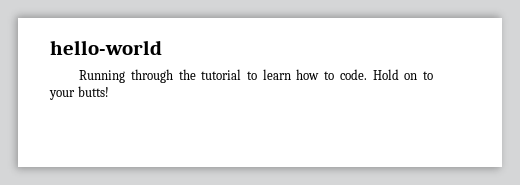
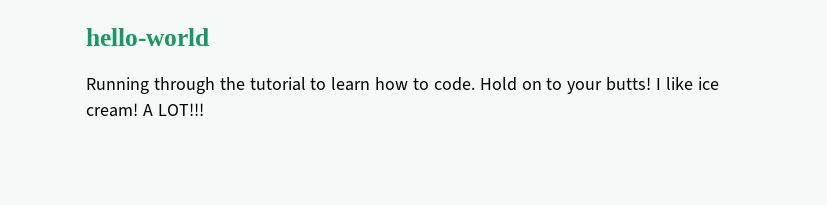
+ I like ice cream! A LOT!!!

